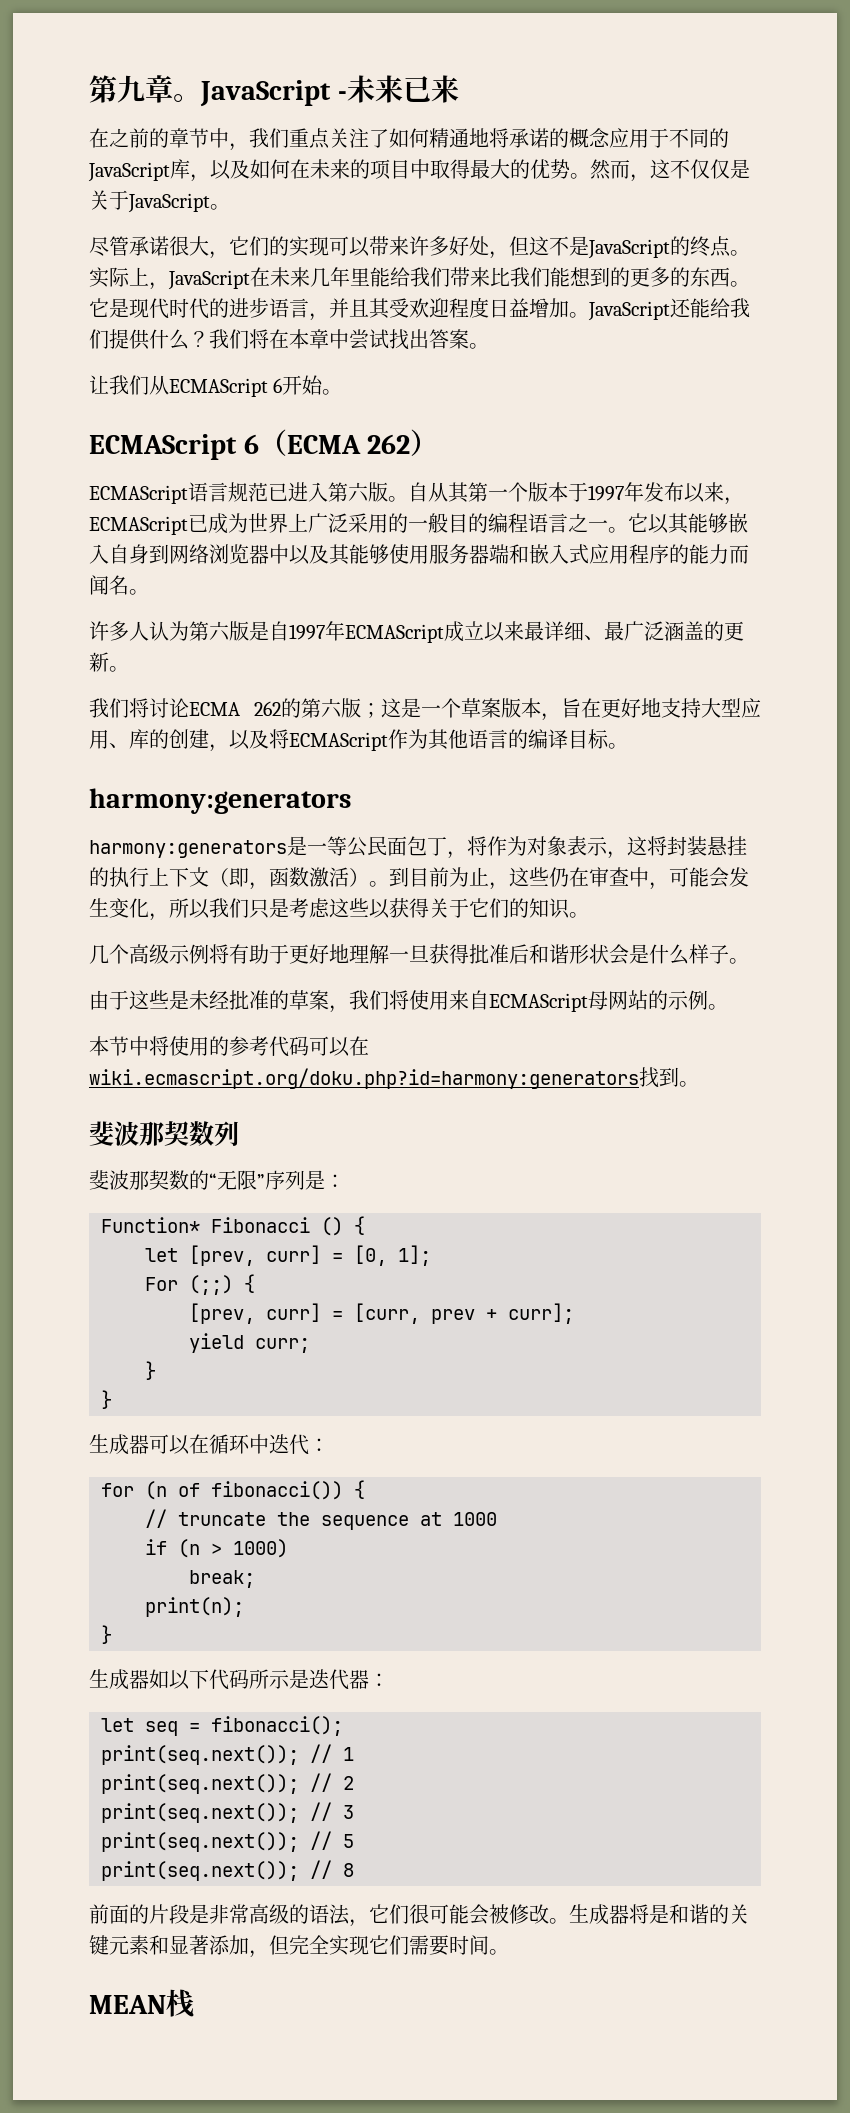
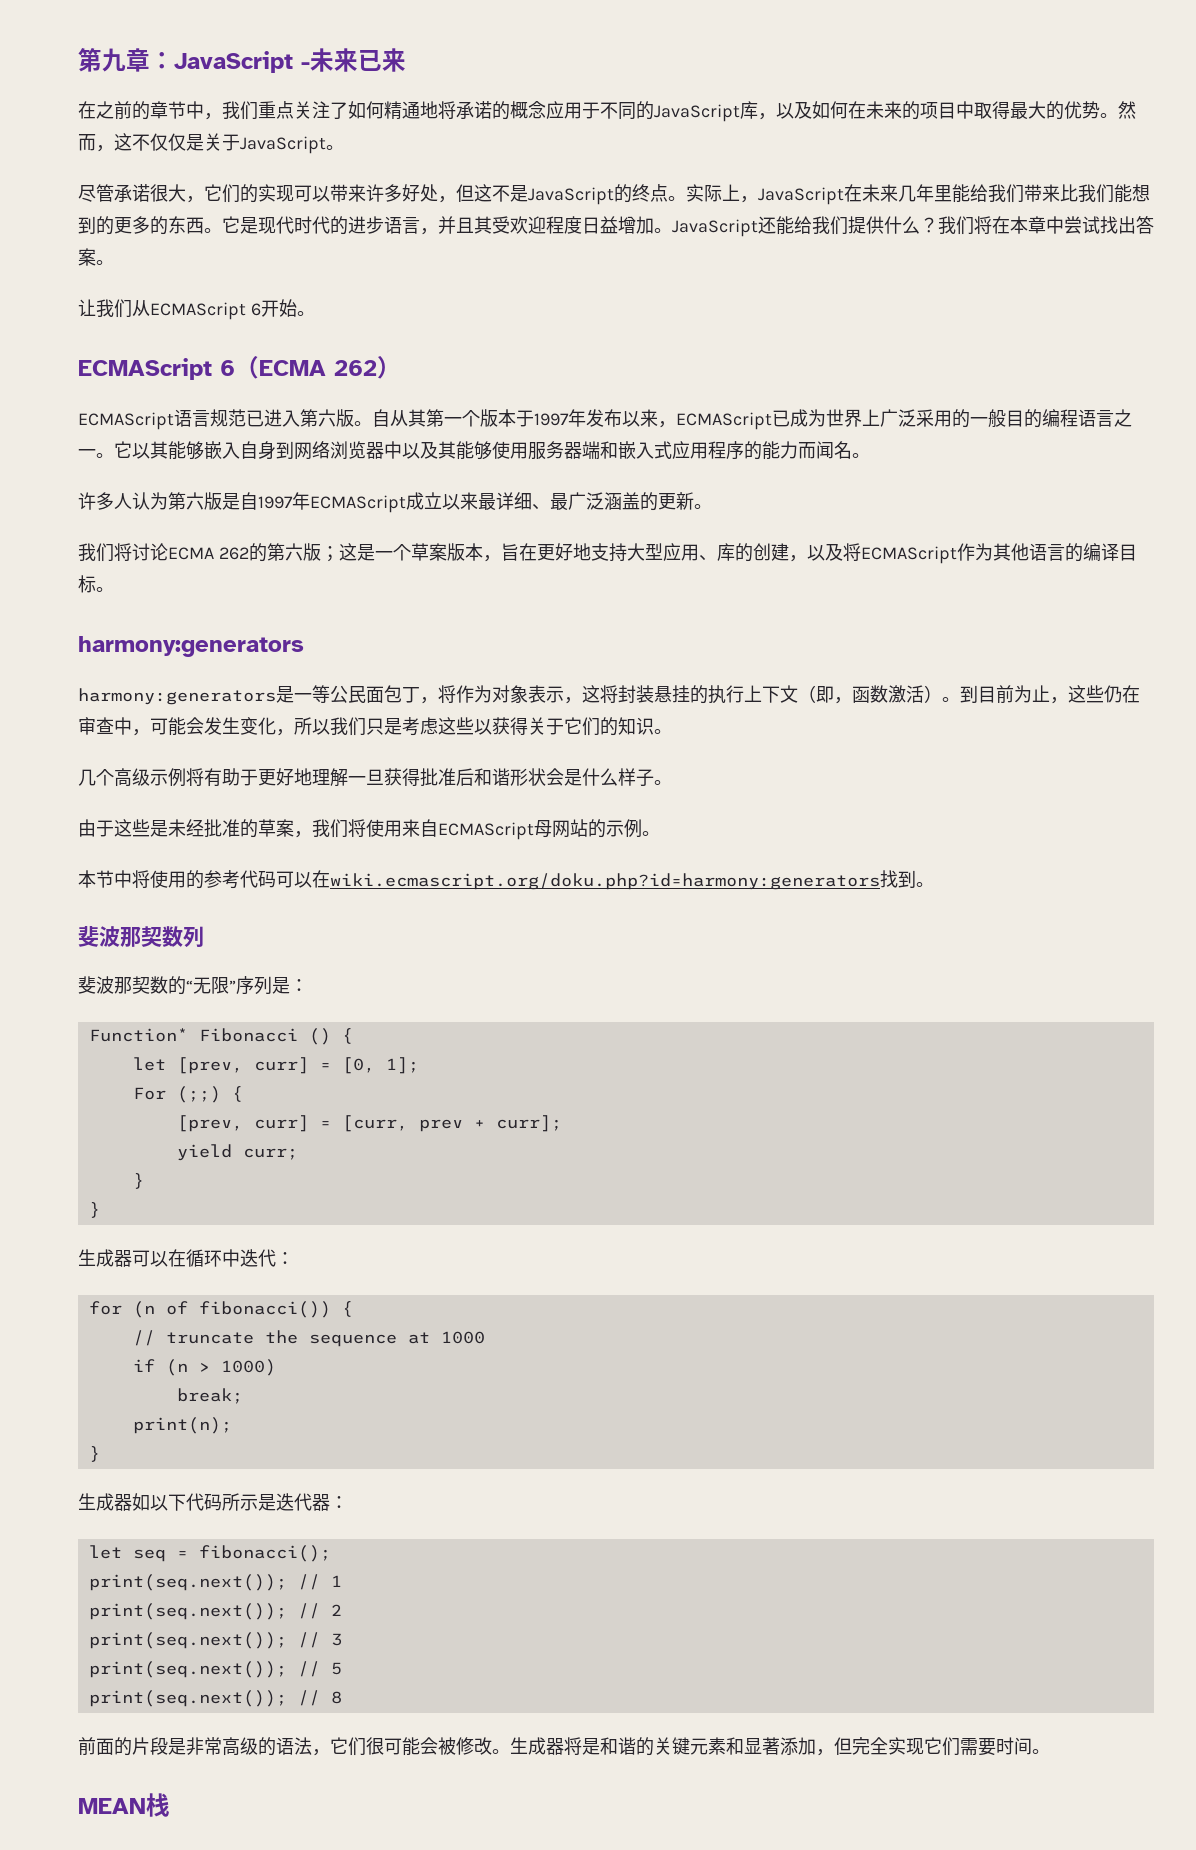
- 第九章。JavaScript -未来已来
+ 第九章：JavaScript -未来已来

